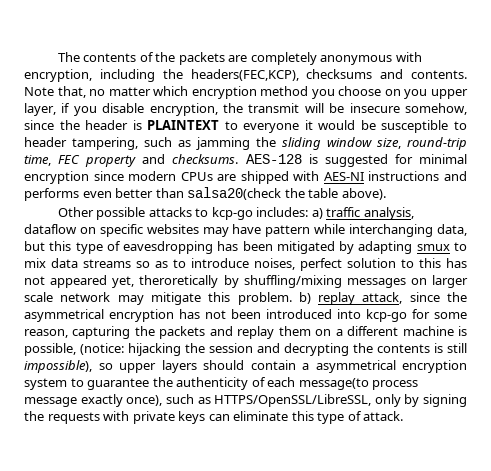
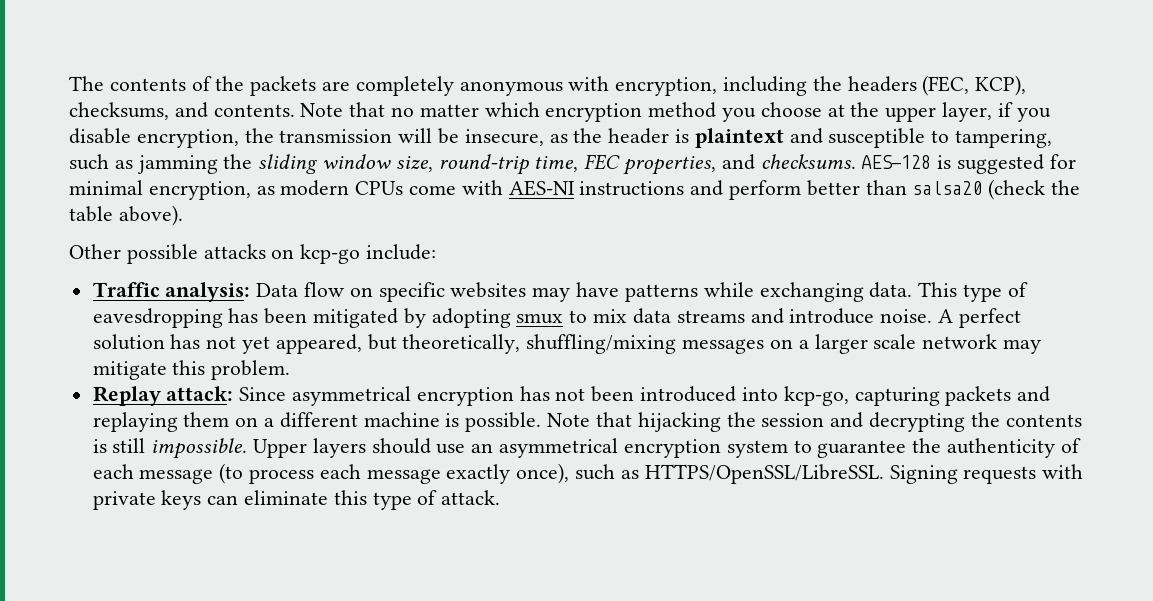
- The contents of the packets are completely anonymous with encryption, including the headers(FEC,KCP), checksums and contents.
+ The contents of the packets are completely anonymous with encryption, including the headers (FEC, KCP), checksums, and contents.
- Note that, no matter which encryption method you choose on you upper layer, if you disable encryption, the transmit will be insecure somehow, since the header is PLAINTEXT to everyone it would be susceptible to header tampering, such as jamming the sliding window size, round-trip time, FEC property and checksums.
+ Note that no matter which encryption method you choose at the upper layer, if you disable encryption, the transmission will be insecure, as the header is plaintext and susceptible to tampering, such as jamming the sliding window size, round-trip time, FEC properties, and checksums.
- AES-128 is suggested for minimal encryption since modern CPUs are shipped with AES-NI instructions and performs even better than salsa20(check the table above).
+ AES-128 is suggested for minimal encryption, as modern CPUs come with AES-NI instructions and perform better than salsa20 (check the table above).
- Other possible attacks to kcp-go includes: a) traffic analysis, dataflow on specific websites may have pattern while interchanging data, but this type of eavesdropping has been mitigated by adapting smux to mix data streams so as to introduce noises, perfect solution to this has not appeared yet, theroretically by shuffling/mixing messages on larger scale network may mitigate this problem. b) replay attack, since the asymmetrical encryption has not been introduced into kcp-go for some reason, capturing the packets and replay them on a different machine is possible, (notice: hijacking the session and decrypting the contents is still impossible), so upper layers should contain a asymmetrical encryption system to guarantee the authenticity of each message(to process message exactly once), such as HTTPS/OpenSSL/LibreSSL, only by signing the requests with private keys can eliminate this type of attack.
+ Other possible attacks on kcp-go include:
+ Traffic analysis: Data flow on specific websites may have patterns while exchanging data. This type of eavesdropping has been mitigated by adopting smux to mix data streams and introduce noise. A perfect solution has not yet appeared, but theoretically, shuffling/mixing messages on a larger scale network may mitigate this problem.
+ Replay attack: Since asymmetrical encryption has not been introduced into kcp-go, capturing packets and replaying them on a different machine is possible. Note that hijacking the session and decrypting the contents is still impossible. Upper layers should use an asymmetrical encryption system to guarantee the authenticity of each message (to process each message exactly once), such as HTTPS/OpenSSL/LibreSSL. Signing requests with private keys can eliminate this type of attack.

